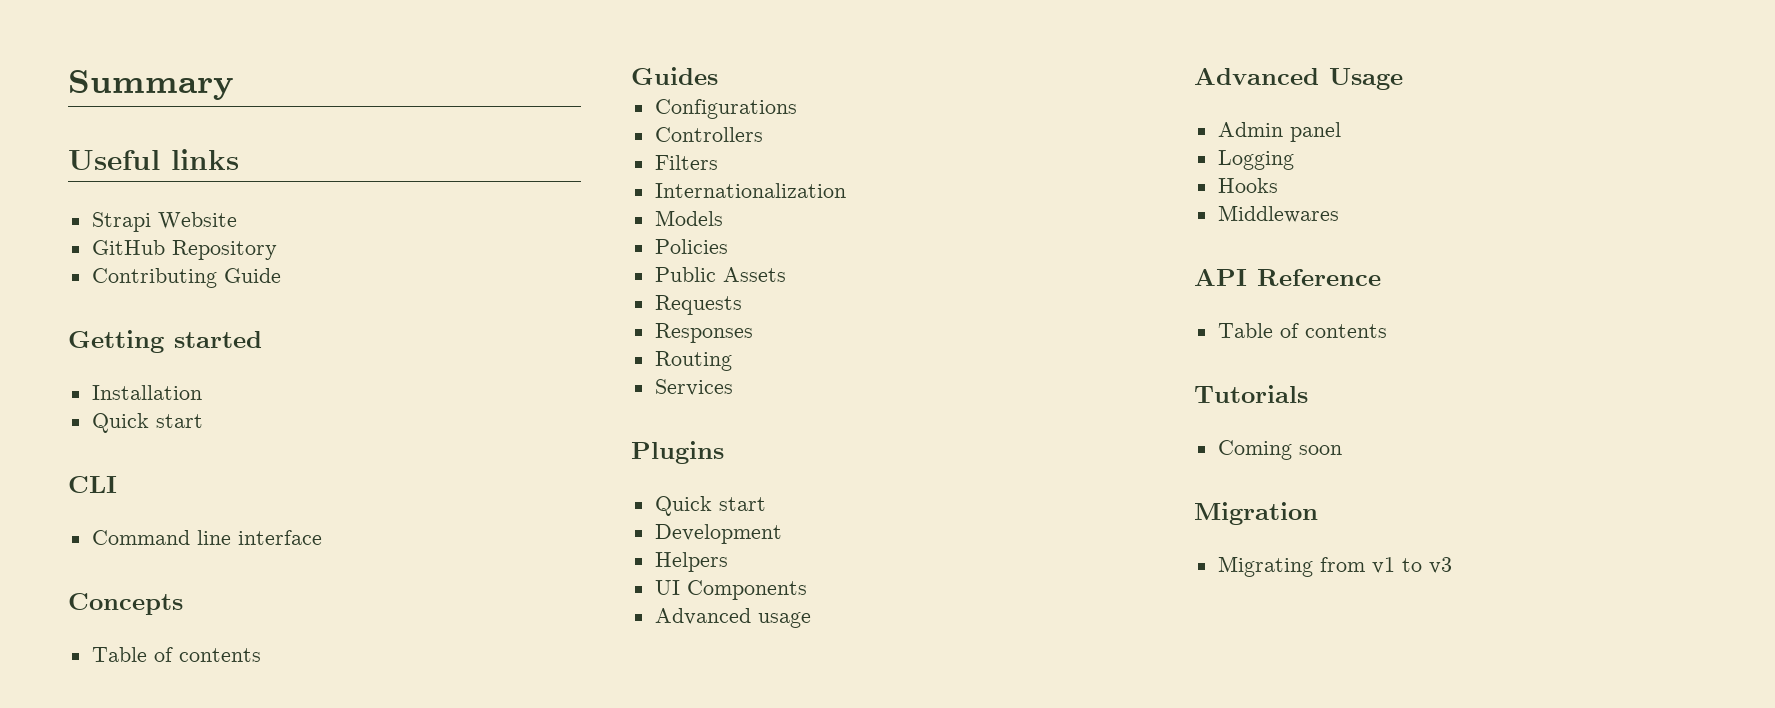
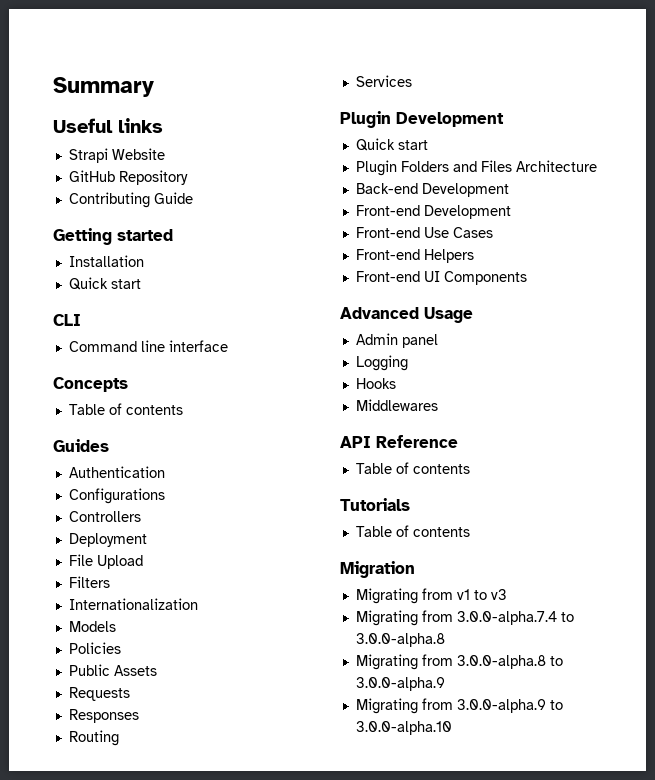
+ Authentication
+ Deployment
+ File Upload
- Plugins
+ Plugin Development
  Quick start
- Development
- Helpers
+ Plugin Folders and Files Architecture
+ Back-end Development
+ Front-end Development
+ Front-end Use Cases
+ Front-end Helpers
- UI Components
+ Front-end UI Components
- Advanced usage
  Tutorials
- Coming soon
+ Table of contents
+ Migrating from 3.0.0-alpha.7.4 to 3.0.0-alpha.8
+ Migrating from 3.0.0-alpha.8 to 3.0.0-alpha.9
+ Migrating from 3.0.0-alpha.9 to 3.0.0-alpha.10

